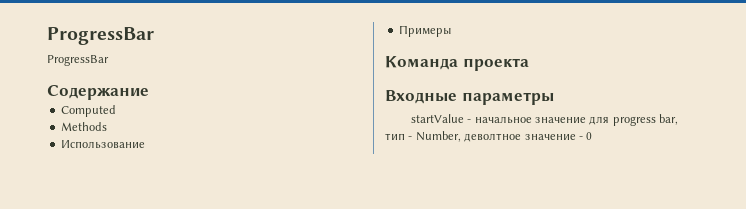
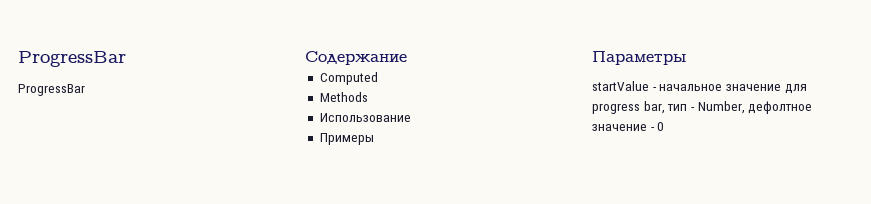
- Команда проекта
- Входные параметры
+ Параметры
- startValue - начальное значение для progress bar, тип - Number, деволтное значение - 0
+ startValue - начальное значение для progress bar, тип - Number, дефолтное значение - 0

